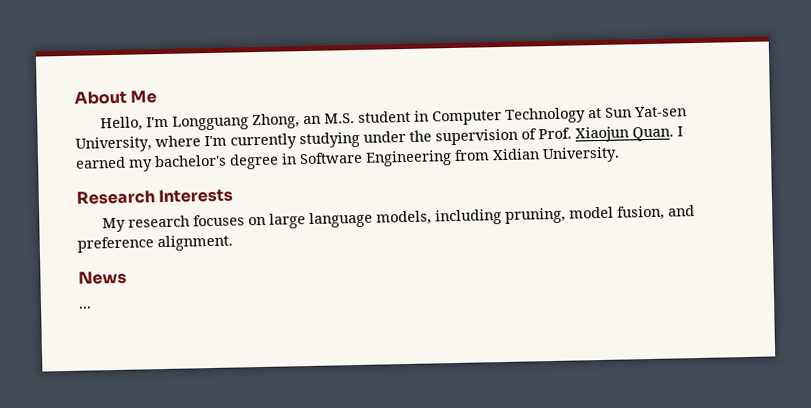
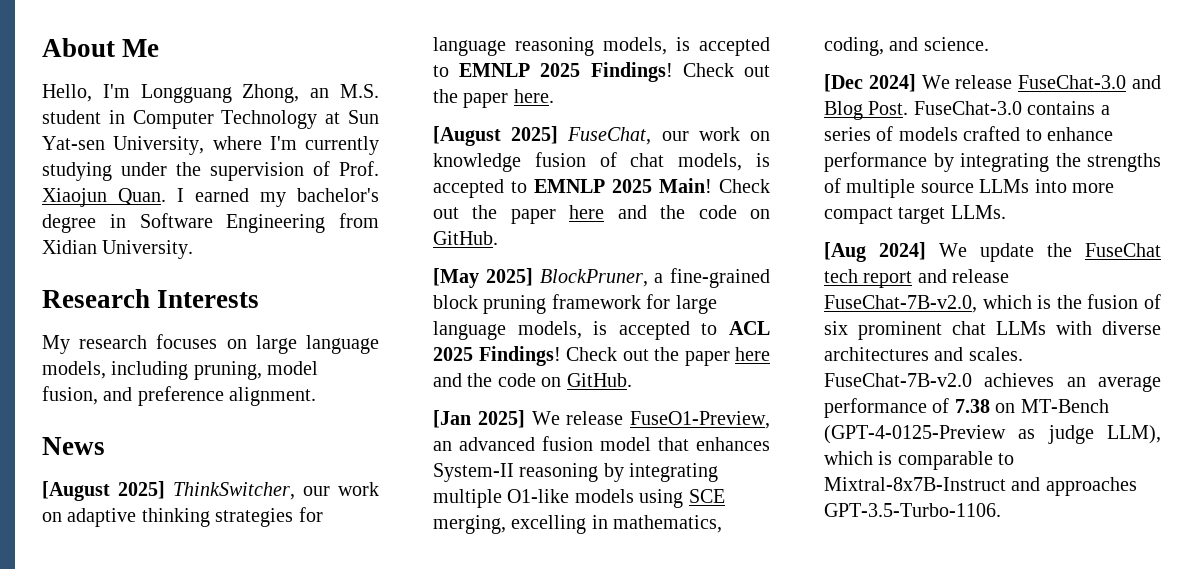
- ...
+ [August 2025] ThinkSwitcher, our work on adaptive thinking strategies for language reasoning models, is accepted to EMNLP 2025 Findings! Check out the paper here.
+ [August 2025] FuseChat, our work on knowledge fusion of chat models, is accepted to EMNLP 2025 Main! Check out the paper here and the code on GitHub.
+ [May 2025] BlockPruner, a fine-grained block pruning framework for large language models, is accepted to ACL 2025 Findings! Check out the paper here and the code on GitHub.
+ [Jan 2025] We release FuseO1-Preview, an advanced fusion model that enhances System-II reasoning by integrating multiple O1-like models using SCE merging, excelling in mathematics, coding, and science.
+ [Dec 2024] We release FuseChat-3.0 and Blog Post. FuseChat-3.0 contains a series of models crafted to enhance performance by integrating the strengths of multiple source LLMs into more compact target LLMs.
+ [Aug 2024] We update the FuseChat tech report and release FuseChat-7B-v2.0, which is the fusion of six prominent chat LLMs with diverse architectures and scales. FuseChat-7B-v2.0 achieves an average performance of 7.38 on MT-Bench (GPT-4-0125-Preview as judge LLM), which is comparable to Mixtral-8x7B-Instruct and approaches GPT-3.5-Turbo-1106.

